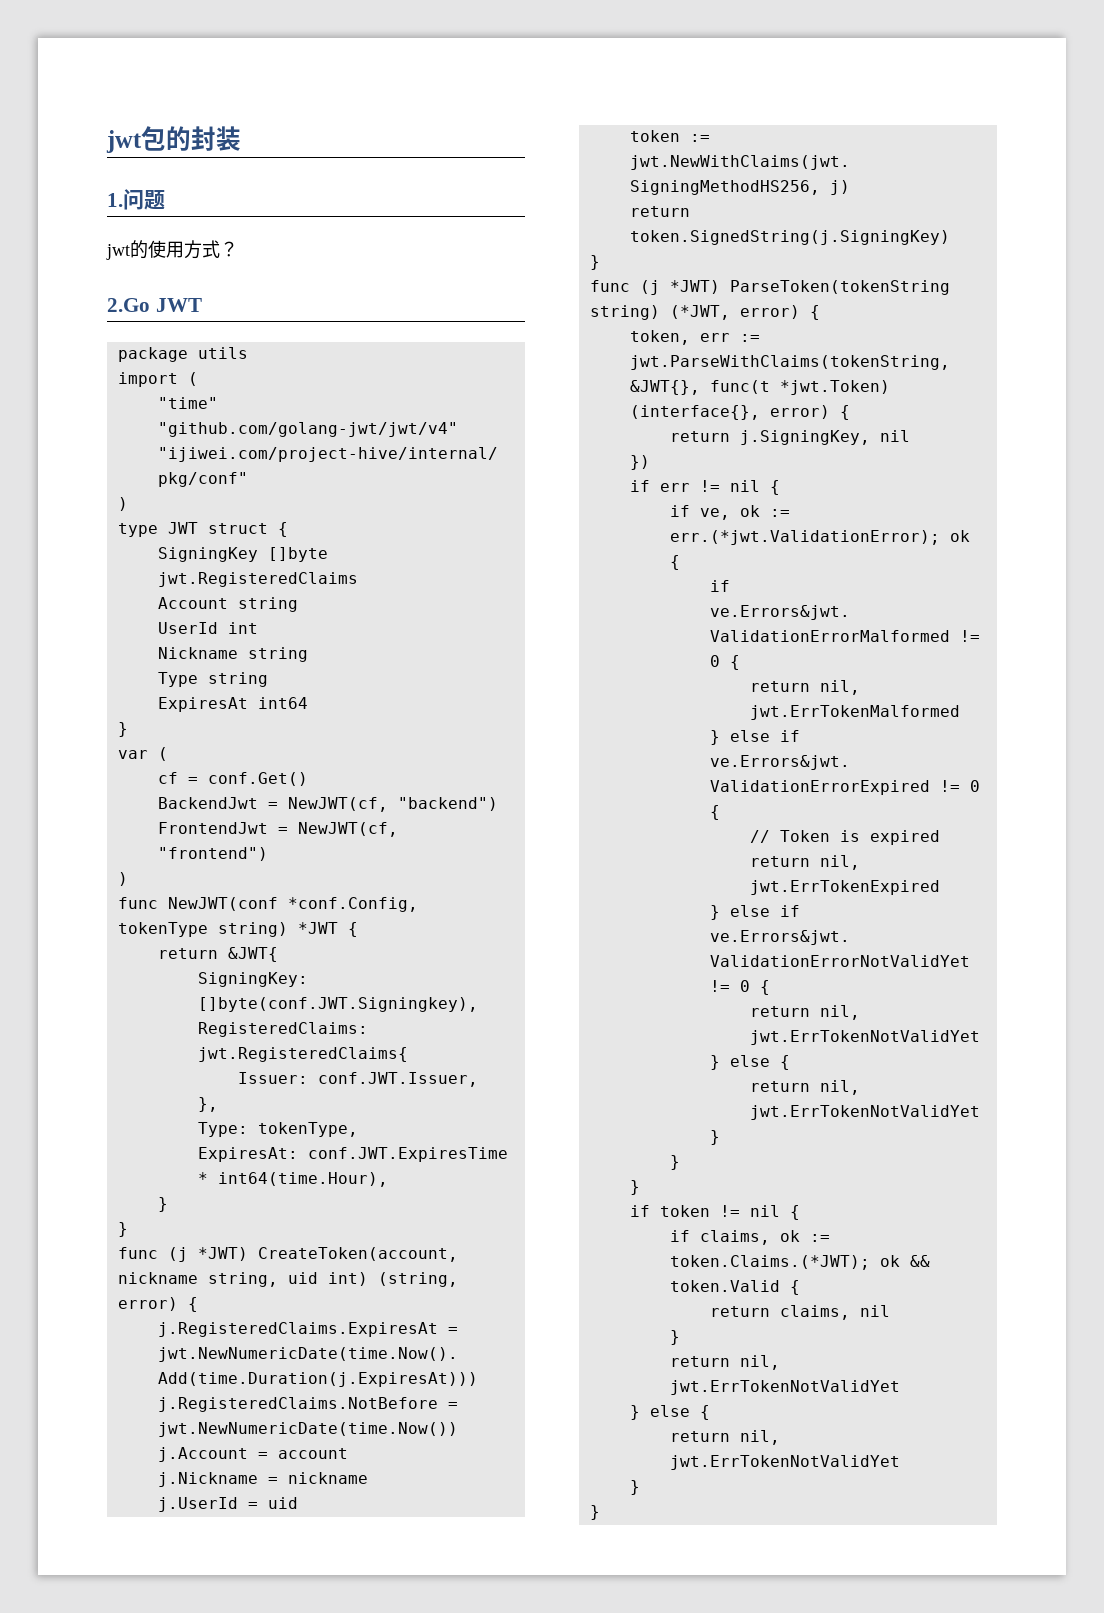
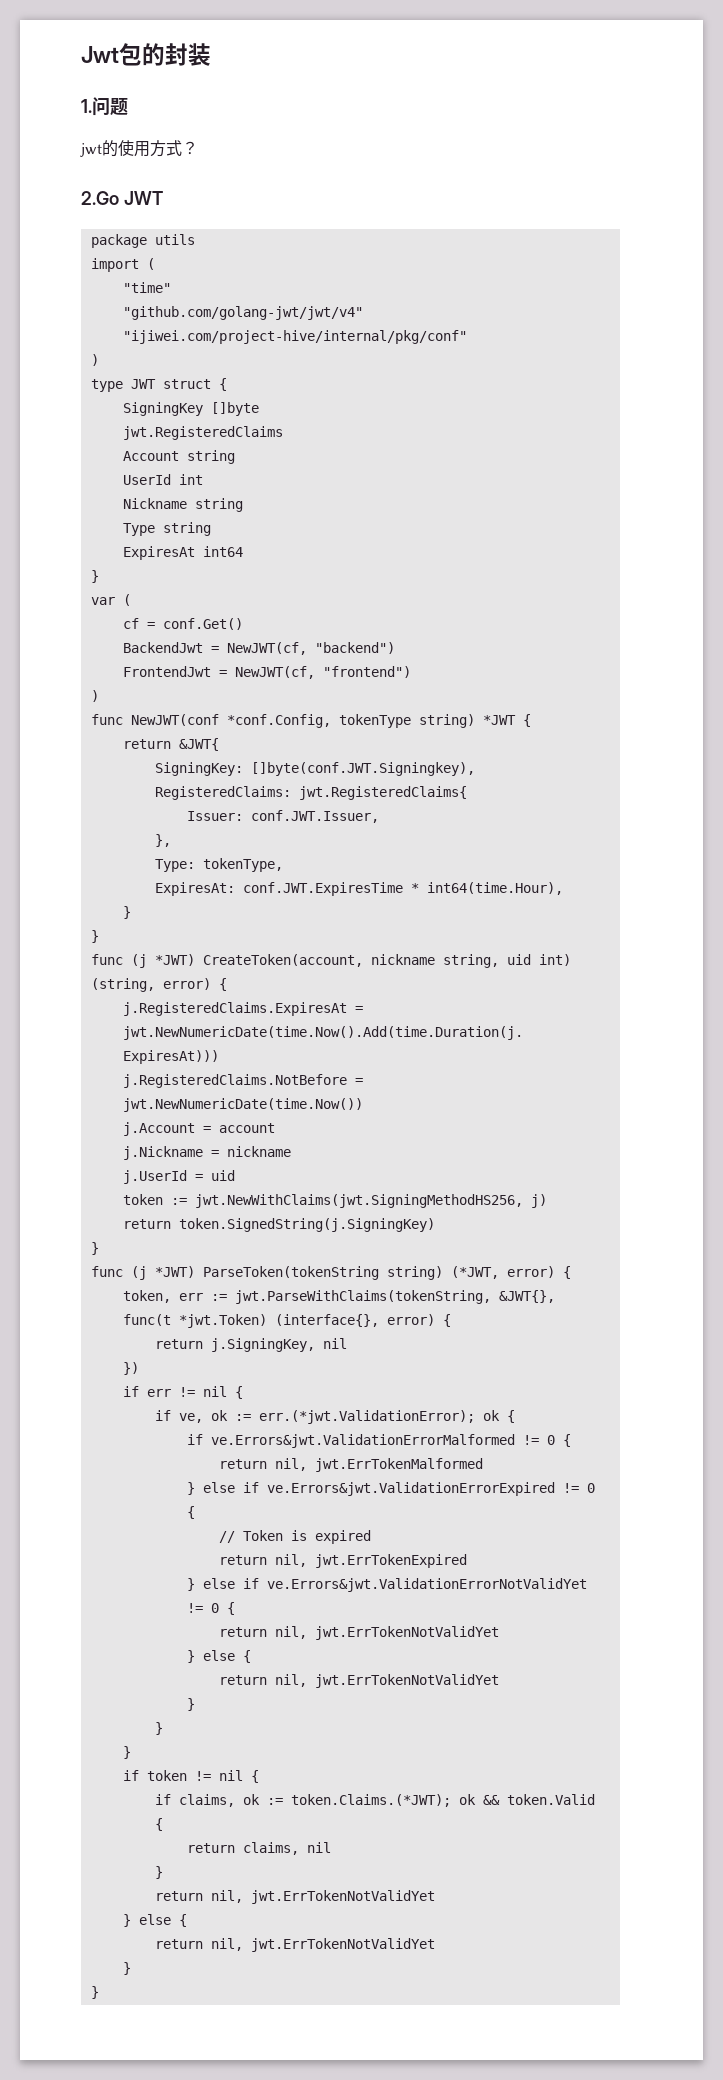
- jwt包的封装
+ Jwt包的封装

